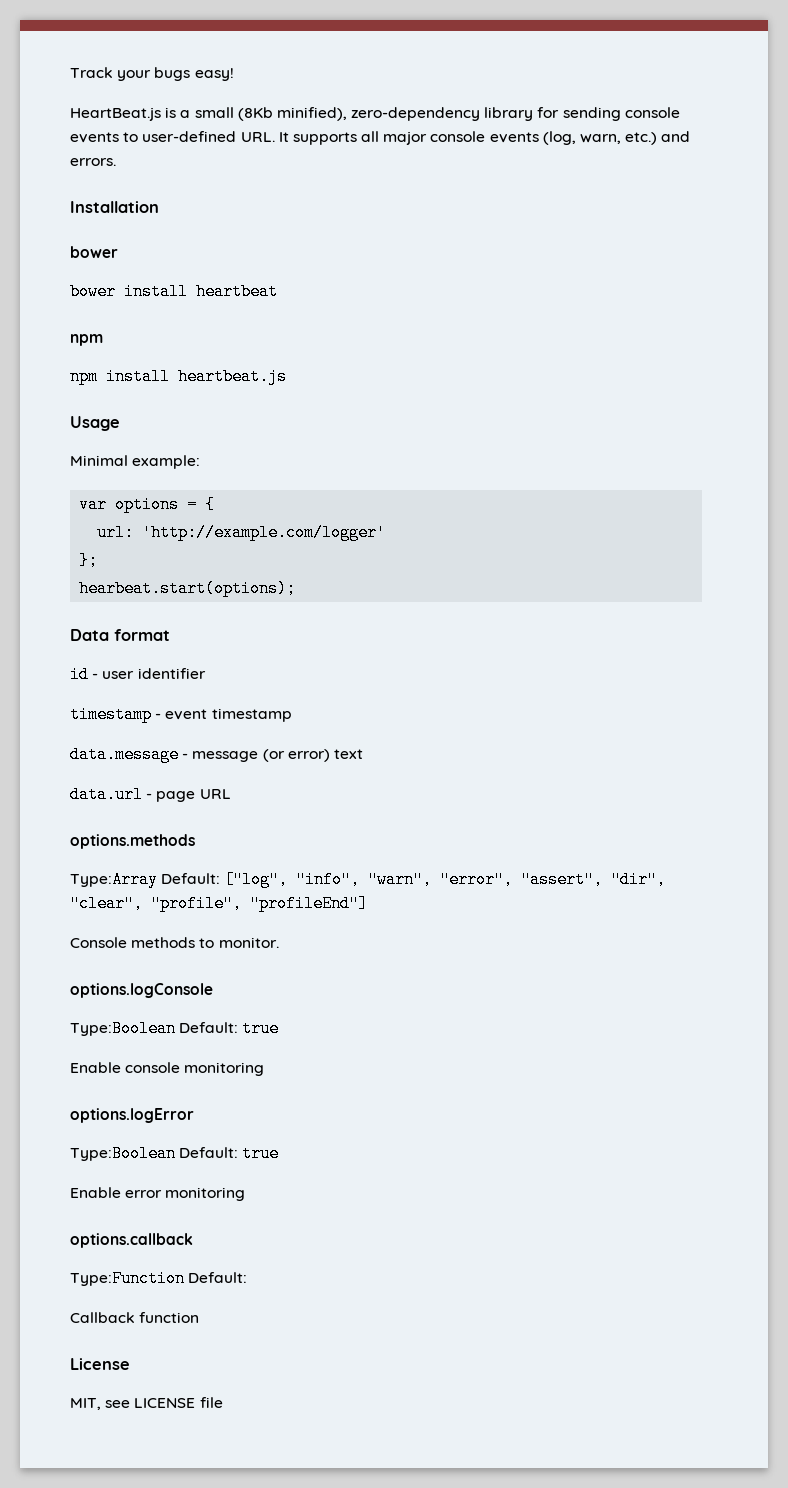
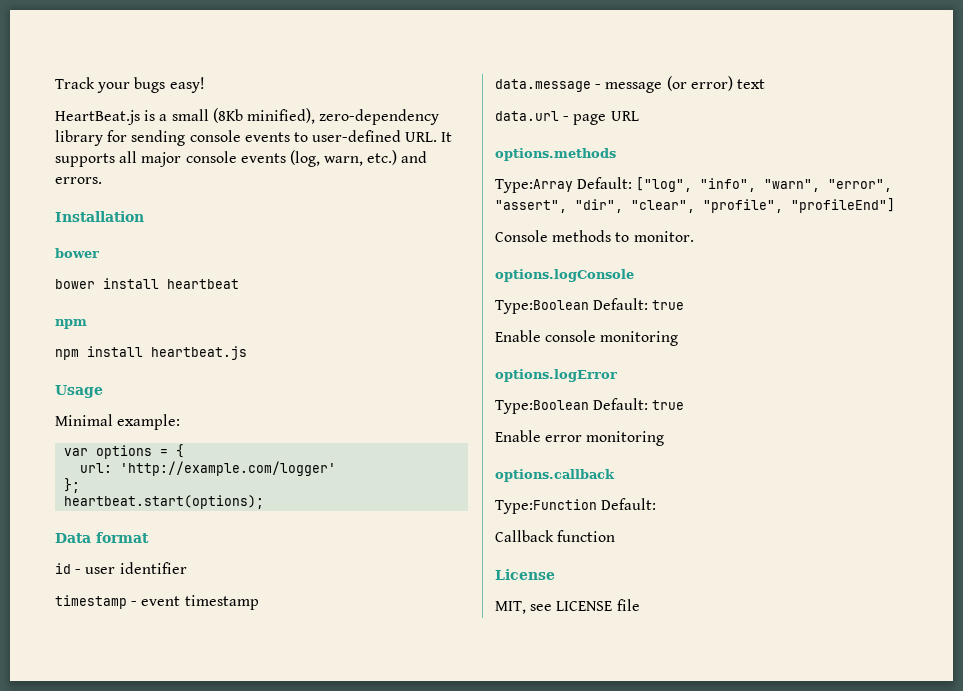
- hearbeat.start(options);
+ heartbeat.start(options);

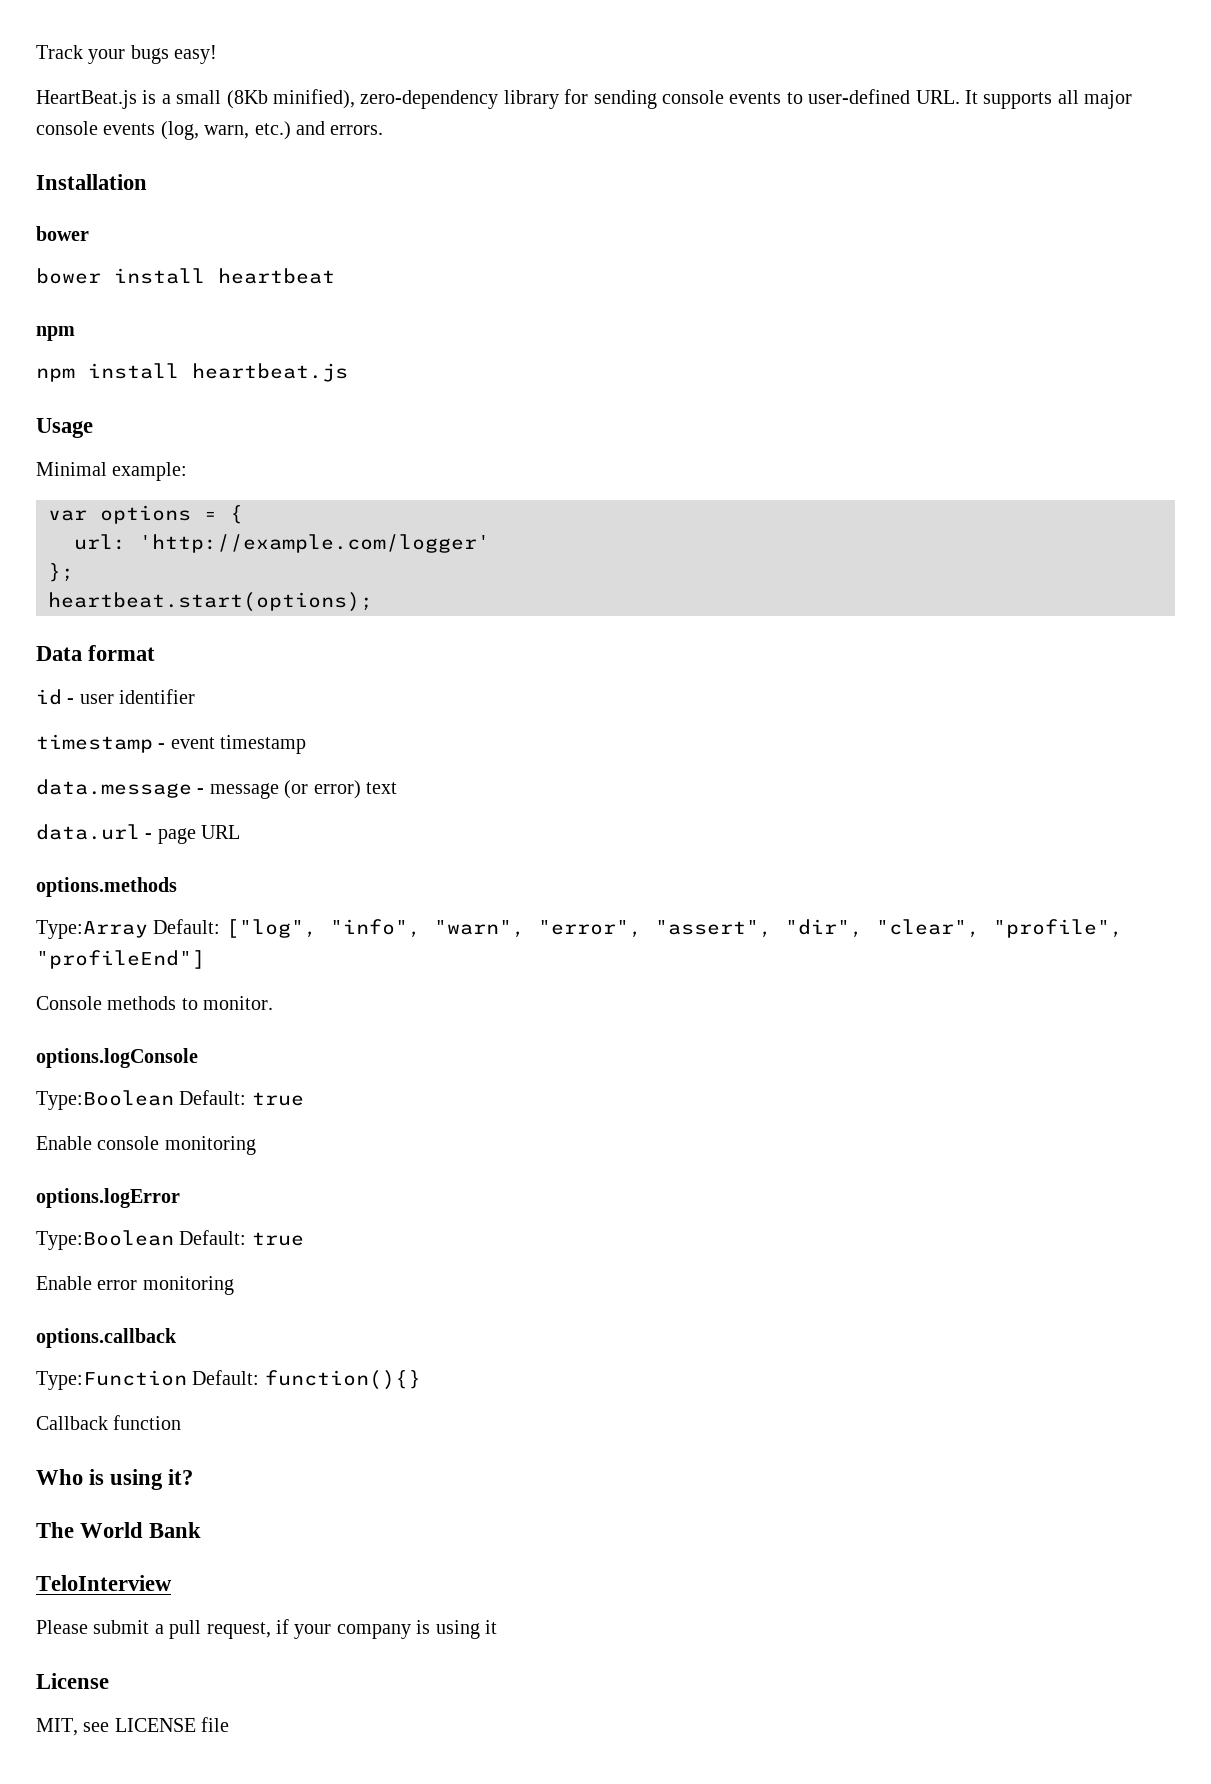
- Type:Function Default:
+ Type:Function Default: function(){}
+ Who is using it?
+ The World Bank
+ TeloInterview
+ Please submit a pull request, if your company is using it

